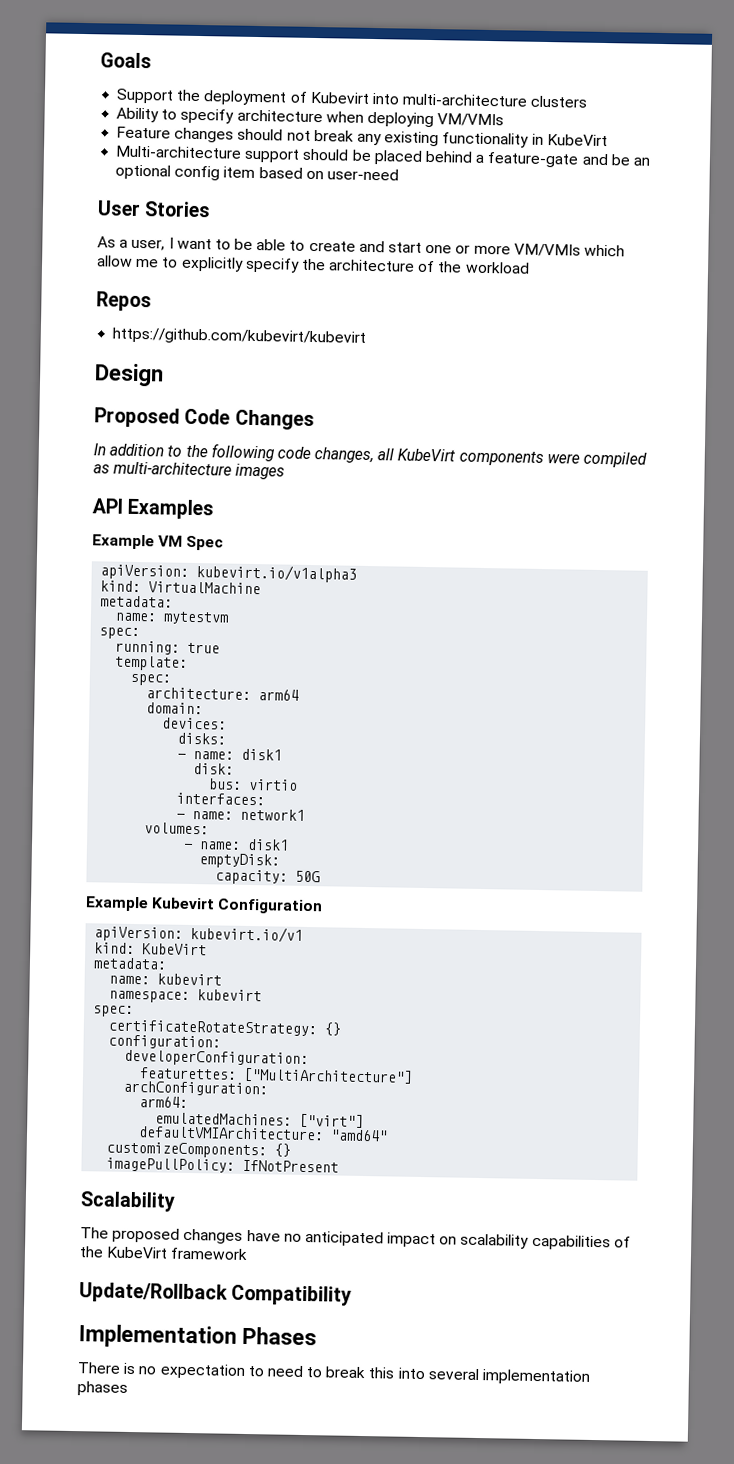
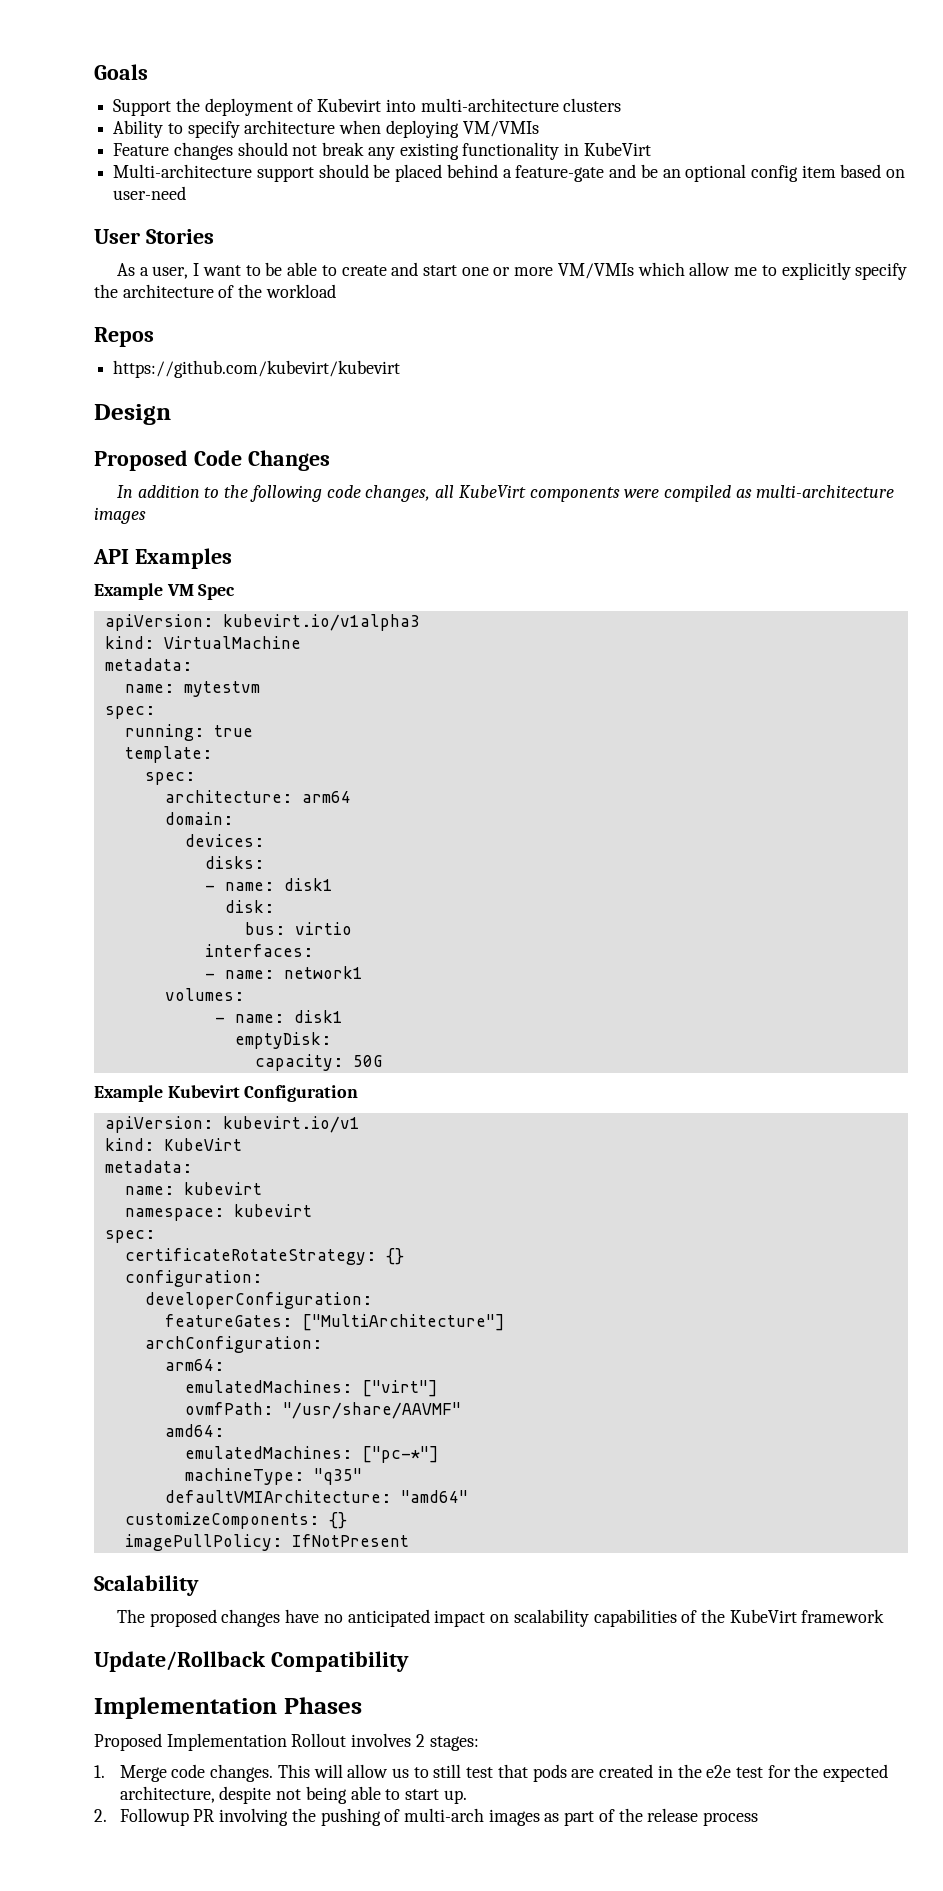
- featurettes: ["MultiArchitecture"]
+ featureGates: ["MultiArchitecture"]
+ ovmfPath: "/usr/share/AAVMF"
+ amd64:
+ emulatedMachines: ["pc-*"]
+ machineType: "q35"
- There is no expectation to need to break this into several implementation phases
+ Proposed Implementation Rollout involves 2 stages:
+ 1. Merge code changes. This will allow us to still test that pods are created in the e2e test for the expected architecture, despite not being able to start up.
+ 2. Followup PR involving the pushing of multi-arch images as part of the release process

